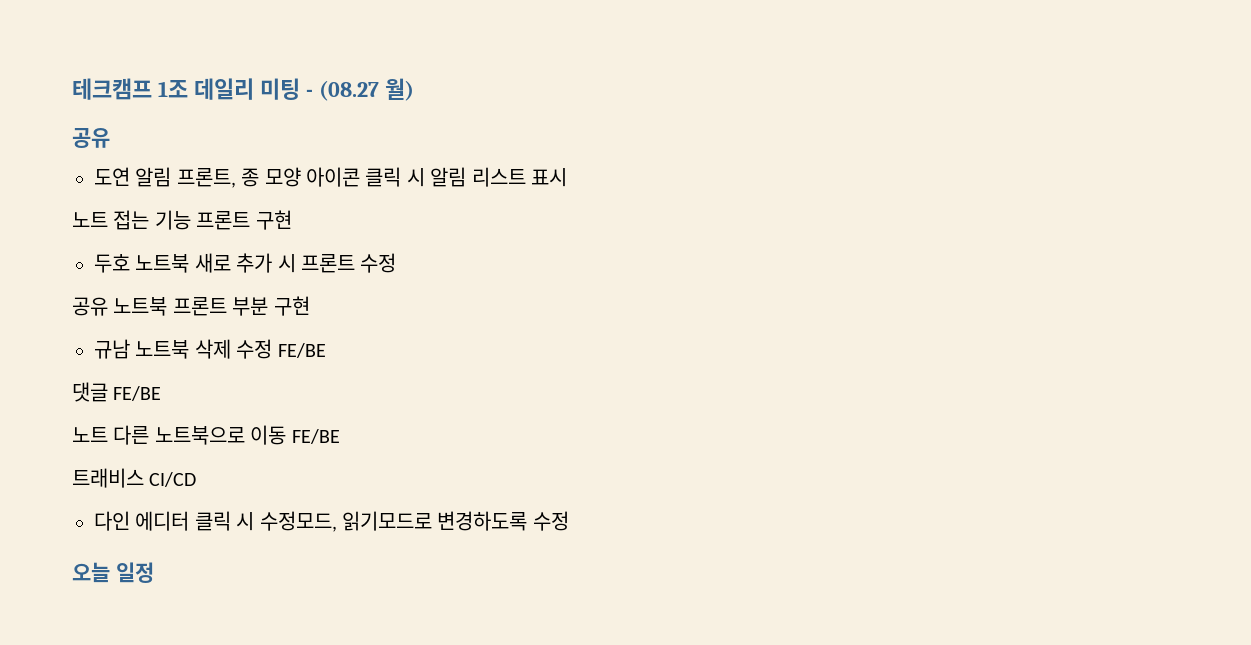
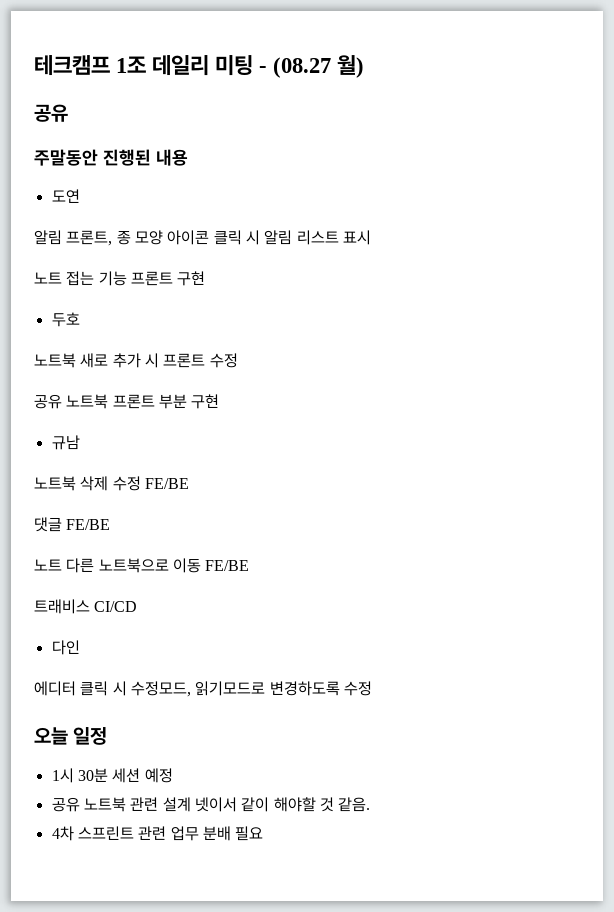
+ 주말동안 진행된 내용
- 도연 알림 프론트, 종 모양 아이콘 클릭 시 알림 리스트 표시
+ 도연
+ 알림 프론트, 종 모양 아이콘 클릭 시 알림 리스트 표시
- 두호 노트북 새로 추가 시 프론트 수정
+ 두호
+ 노트북 새로 추가 시 프론트 수정
- 규남 노트북 삭제 수정 FE/BE
+ 규남
+ 노트북 삭제 수정 FE/BE
- 다인 에디터 클릭 시 수정모드, 읽기모드로 변경하도록 수정
+ 다인
+ 에디터 클릭 시 수정모드, 읽기모드로 변경하도록 수정
+ 1시 30분 세션 예정
+ 공유 노트북 관련 설계 넷이서 같이 해야할 것 같음.
+ 4차 스프린트 관련 업무 분배 필요

